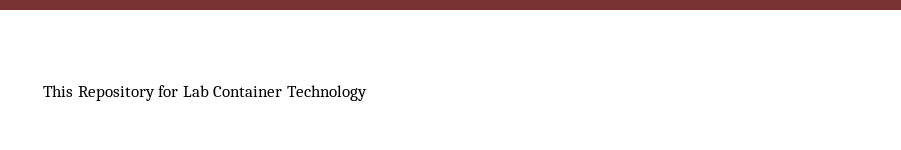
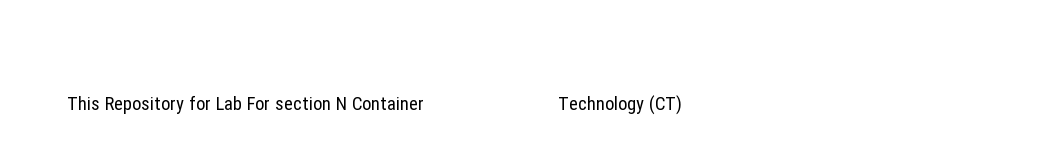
- This Repository for Lab Container Technology
+ This Repository for Lab For section N Container Technology (CT)

